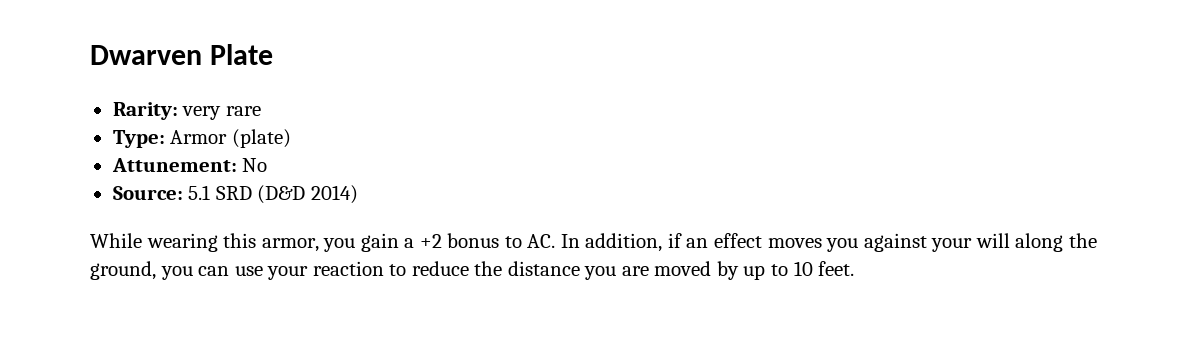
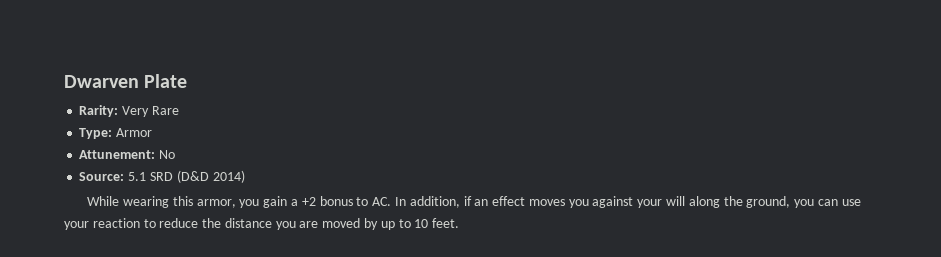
- Rarity: very rare
+ Rarity: Very Rare
- Type: Armor (plate)
+ Type: Armor

